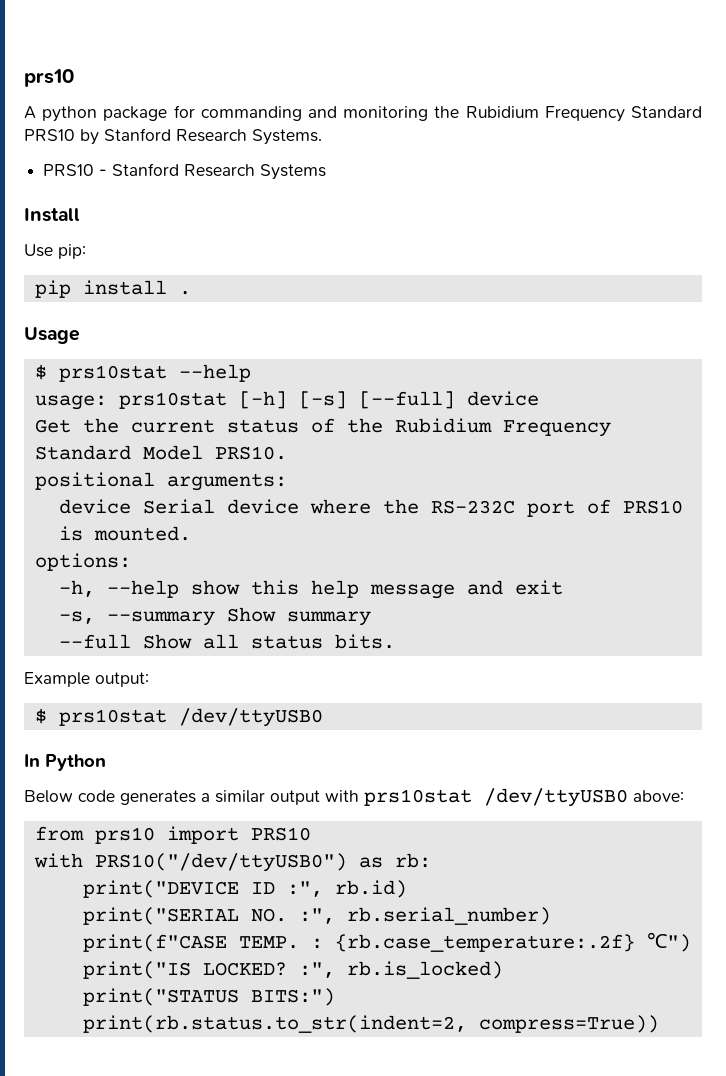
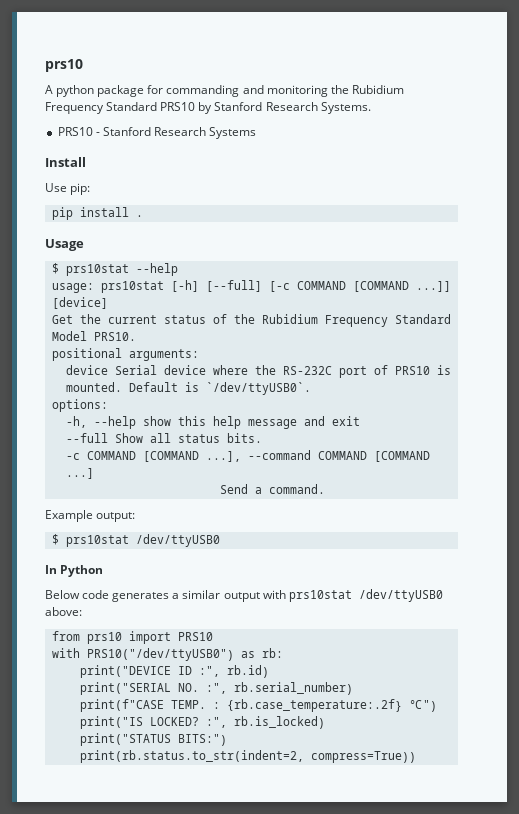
- usage: prs10stat [-h] [-s] [--full] device
+ usage: prs10stat [-h] [--full] [-c COMMAND [COMMAND ...]] [device]
+ Default is `/dev/ttyUSB0`.
- -s, --summary Show summary
+ -c COMMAND [COMMAND ...], --command COMMAND [COMMAND ...]
+ Send a command.

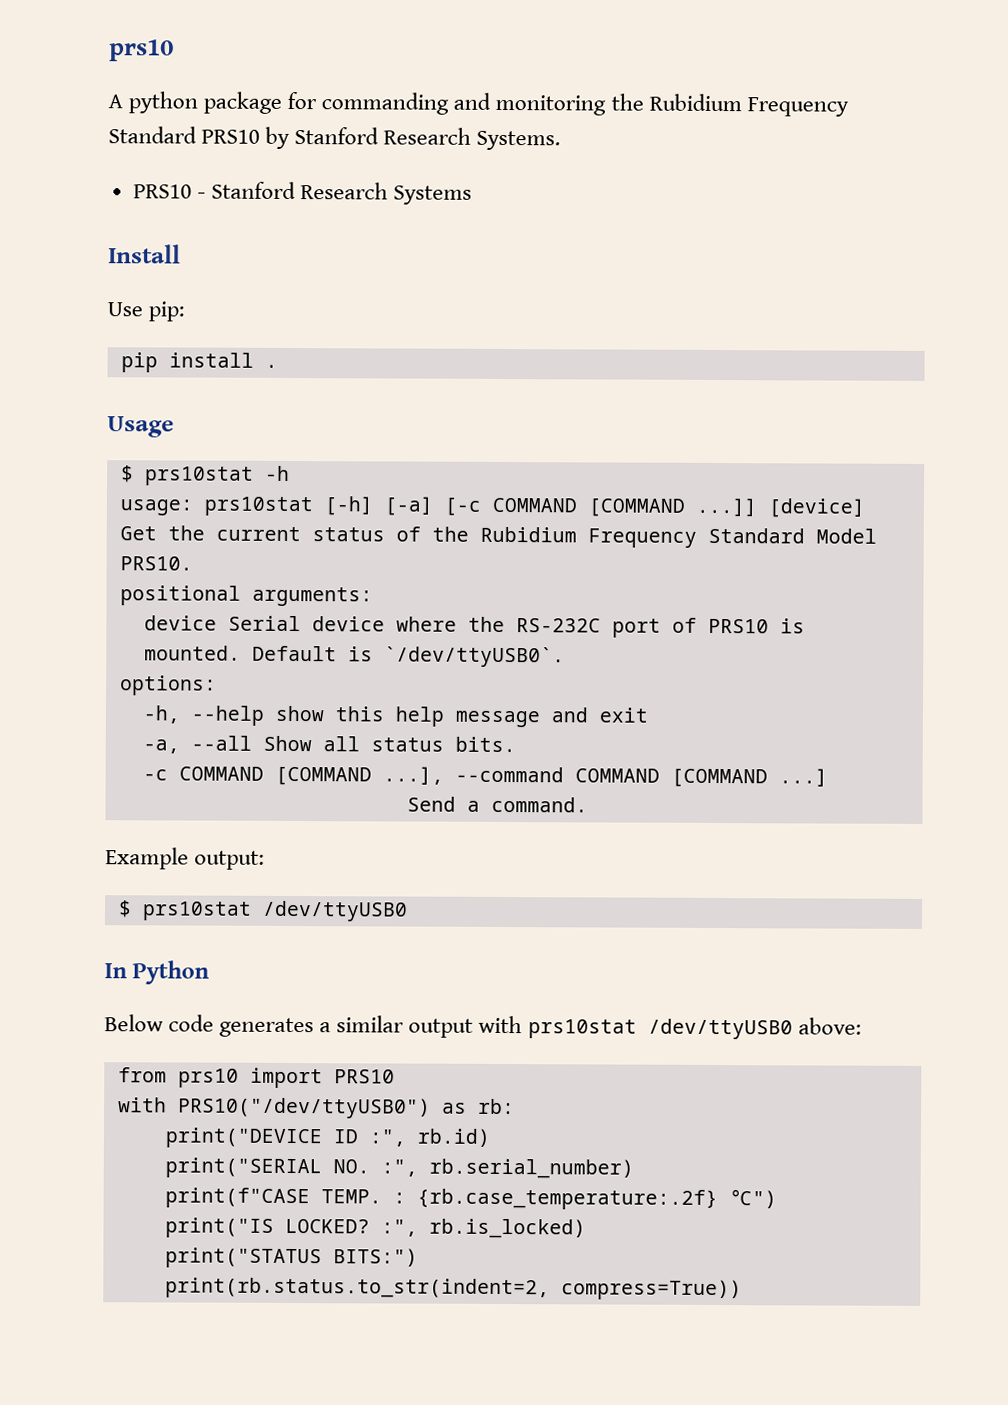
- $ prs10stat --help
+ $ prs10stat -h
- usage: prs10stat [-h] [--full] [-c COMMAND [COMMAND ...]]
+ usage: prs10stat [-h] [-a] [-c COMMAND [COMMAND ...]]
- --full Show all status bits.
+ -a, --all Show all status bits.

